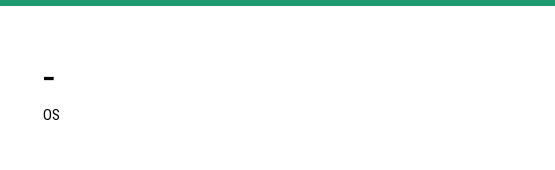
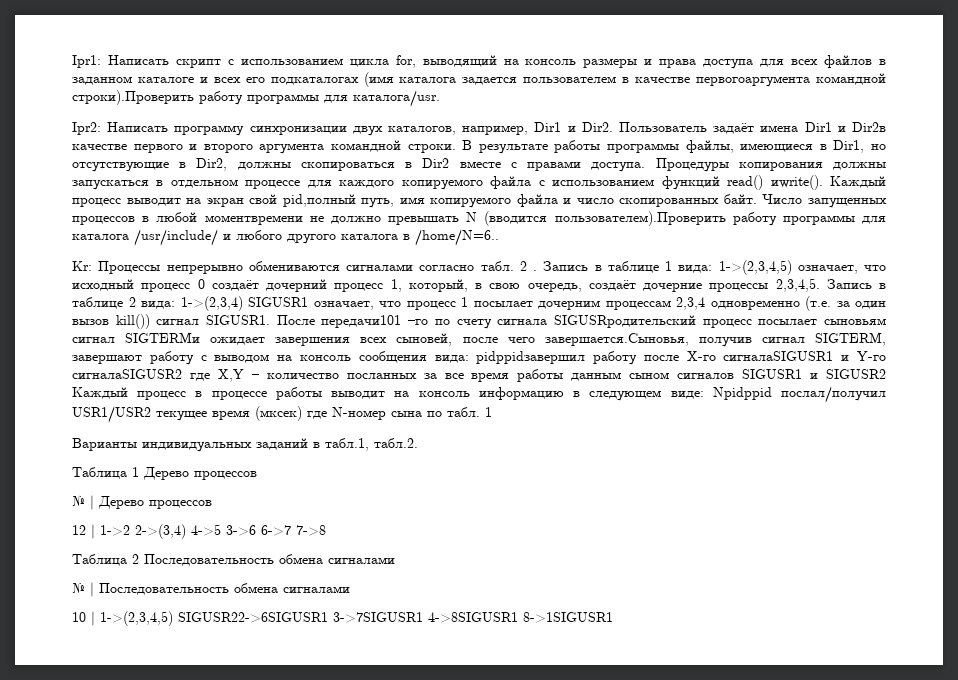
- -
- OS
+ Ipr1: Написать скрипт с использованием цикла for, выводящий на консоль размеры и права доступа для всех файлов в заданном каталоге и всех его подкаталогах (имя каталога задается пользователем в качестве первогоаргумента командной строки).Проверить работу программы для каталога/usr.
+ Ipr2: Написать программу синхронизации двух каталогов, например, Dir1 и Dir2. Пользователь задаёт имена Dir1 и Dir2в качестве первого и второго аргумента командной строки. В результате работы программы файлы, имеющиеся в Dir1, но отсутствующие в Dir2, должны скопироваться в Dir2 вместе с правами доступа. Процедуры копирования должны запускаться в отдельном процессе для каждого копируемого файла с использованием функций read() иwrite(). Каждый процесс выводит на экран свой pid,полный путь, имя копируемого файла и число скопированных байт. Число запущенных процессов в любой моментвремени не должно превышать N (вводится пользователем).Проверить работу программы для каталога /usr/include/ и любого другого каталога в /home/N=6..
+ Kr: Процессы непрерывно обмениваются сигналами согласно табл. 2 . Запись в таблице 1 вида: 1->(2,3,4,5) означает, что исходный процесс 0 создаёт дочерний процесс 1, который, в свою очередь, создаёт дочерние процессы 2,3,4,5. Запись в таблице 2 вида: 1->(2,3,4) SIGUSR1 означает, что процесс 1 посылает дочерним процессам 2,3,4 одновременно (т.е. за один вызов kill()) сигнал SIGUSR1. После передачи101 –го по счету сигнала SIGUSRродительский процесс посылает сыновьям сигнал SIGTERMи ожидает завершения всех сыновей, после чего завершается.Сыновья, получив сигнал SIGTERM, завершают работу с выводом на консоль сообщения вида: pidppidзавершил работу после X-го сигналаSIGUSR1 и Y-го сигналаSIGUSR2 где X,Y – количество посланных за все время работы данным сыном сигналов SIGUSR1 и SIGUSR2 Каждый процесс в процессе работы выводит на консоль информацию в следующем виде: Npidppid послал/получил USR1/USR2 текущее время (мксек) где N-номер сына по табл. 1
+ Варианты индивидуальных заданий в табл.1, табл.2.
+ Таблица 1 Дерево процессов
+ № | Дерево процессов
+ 12 | 1->2 2->(3,4) 4->5 3->6 6->7 7->8
+ Таблица 2 Последовательность обмена сигналами
+ № | Последовательность обмена сигналами
+ 10 | 1->(2,3,4,5) SIGUSR22->6SIGUSR1 3->7SIGUSR1 4->8SIGUSR1 8->1SIGUSR1

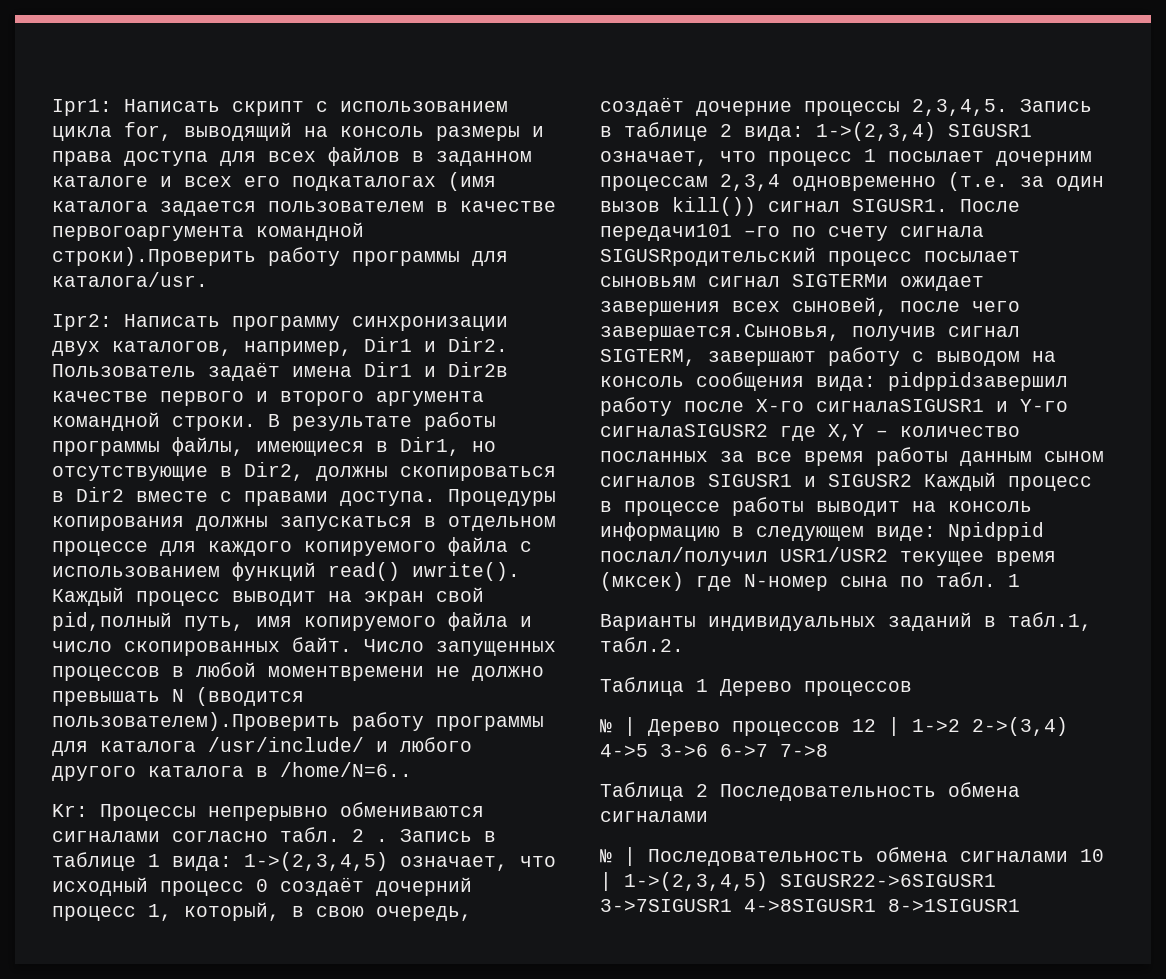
- № | Дерево процессов
- 12 | 1->2 2->(3,4) 4->5 3->6 6->7 7->8
+ № | Дерево процессов 12 | 1->2 2->(3,4) 4->5 3->6 6->7 7->8
- № | Последовательность обмена сигналами
- 10 | 1->(2,3,4,5) SIGUSR22->6SIGUSR1 3->7SIGUSR1 4->8SIGUSR1 8->1SIGUSR1
+ № | Последовательность обмена сигналами 10 | 1->(2,3,4,5) SIGUSR22->6SIGUSR1 3->7SIGUSR1 4->8SIGUSR1 8->1SIGUSR1

